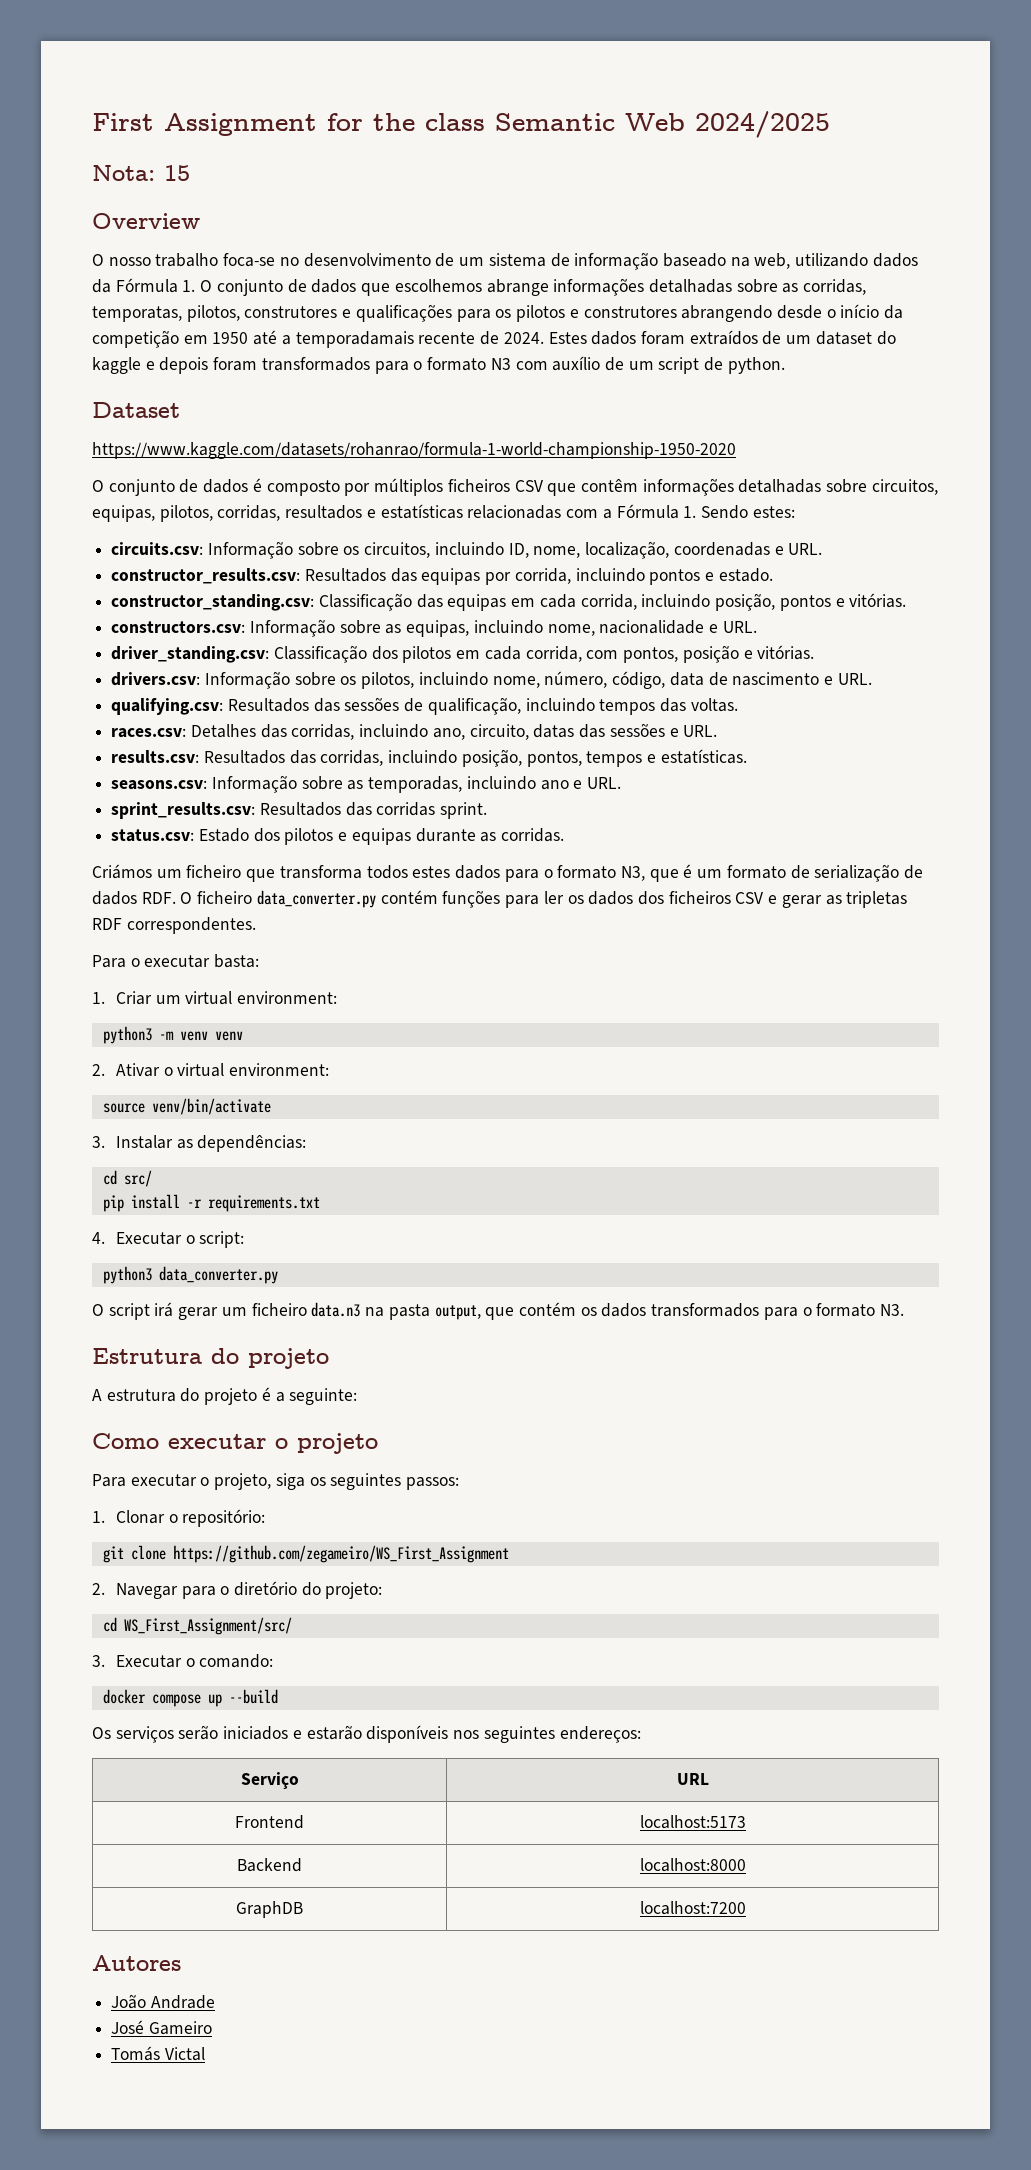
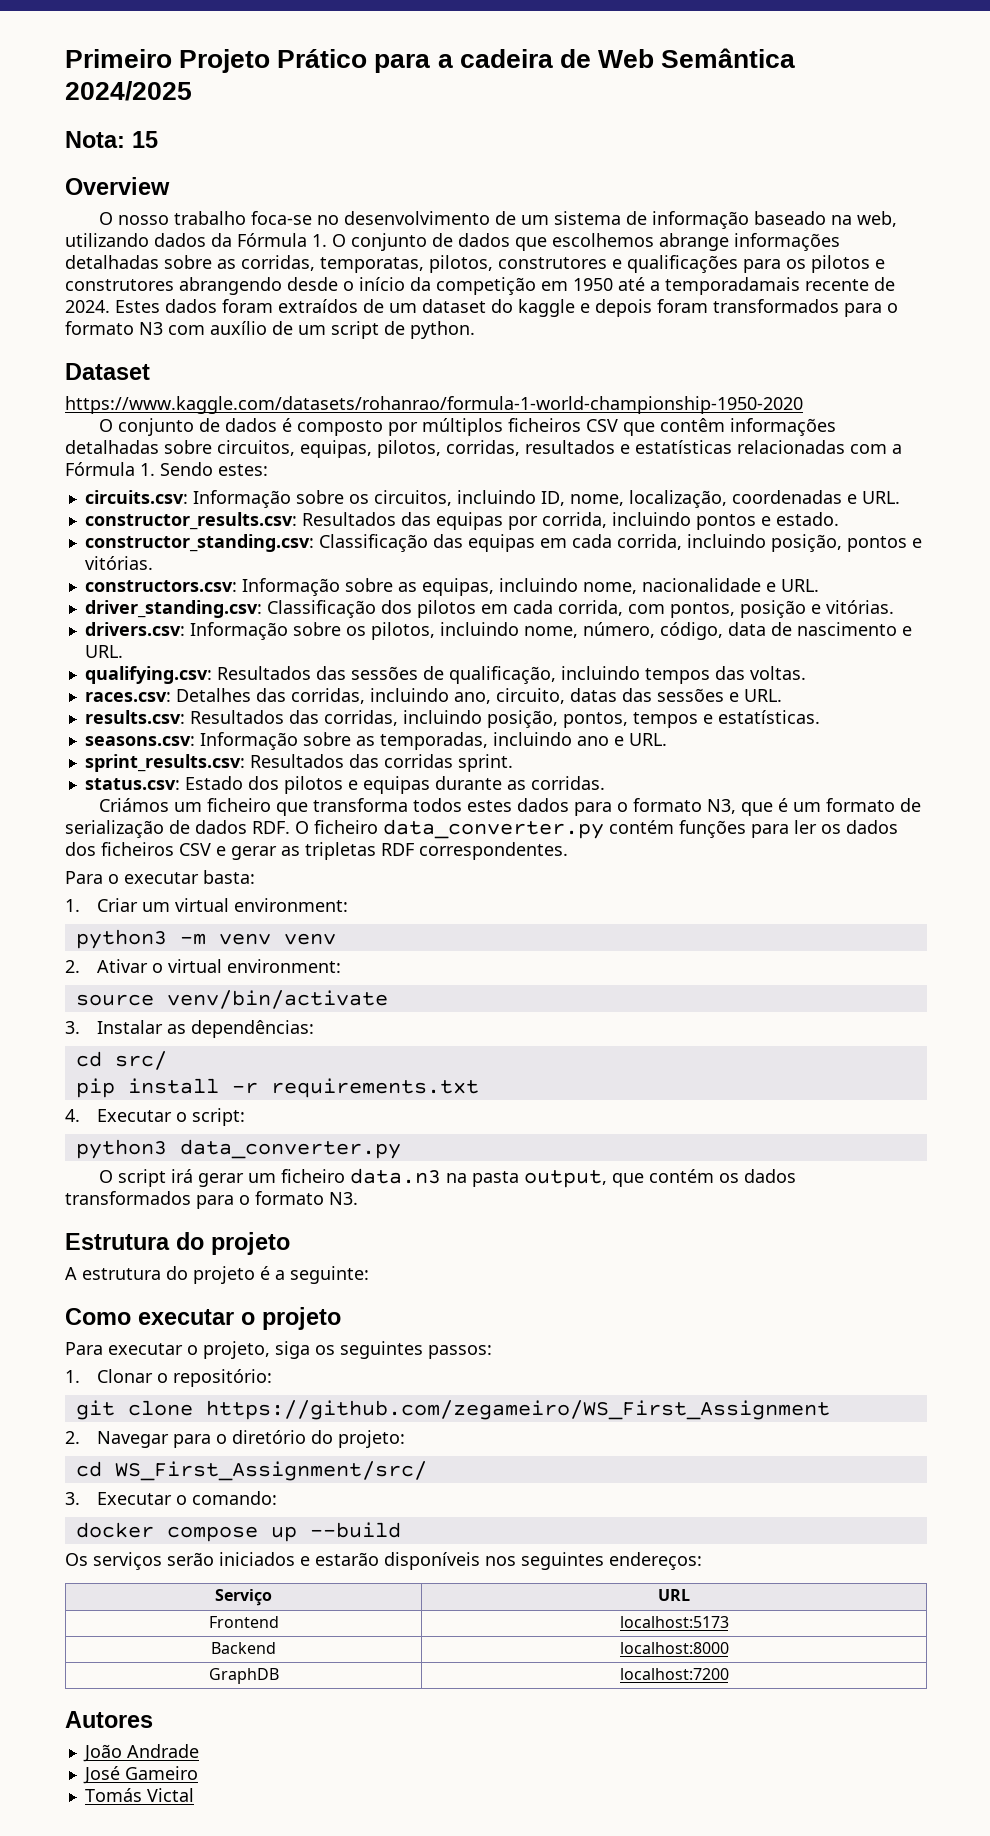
- First Assignment for the class Semantic Web 2024/2025
+ Primeiro Projeto Prático para a cadeira de Web Semântica 2024/2025

